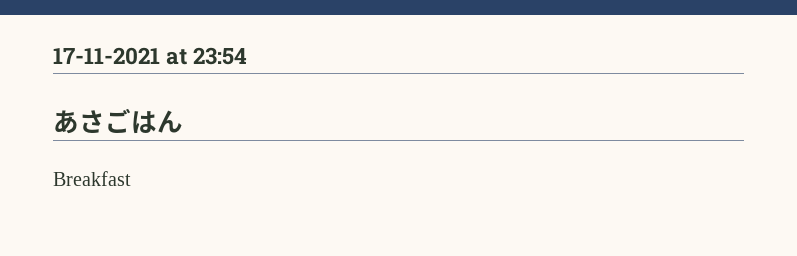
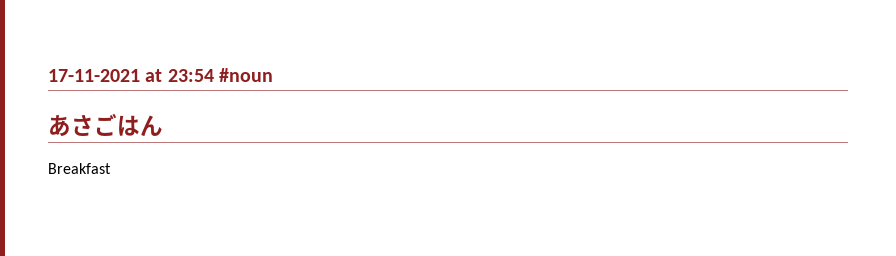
- 17-11-2021 at 23:54
+ 17-11-2021 at 23:54 #noun

